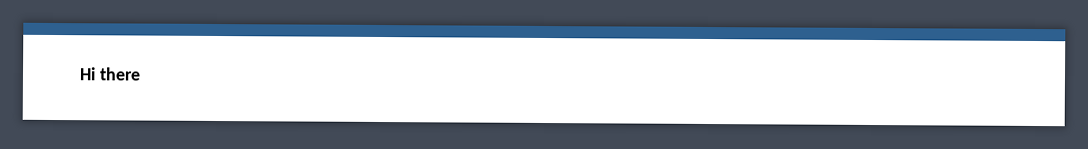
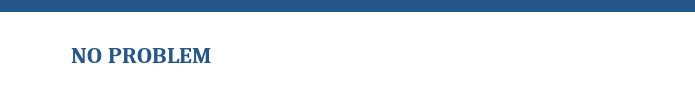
- Hi there
+ NO PROBLEM

